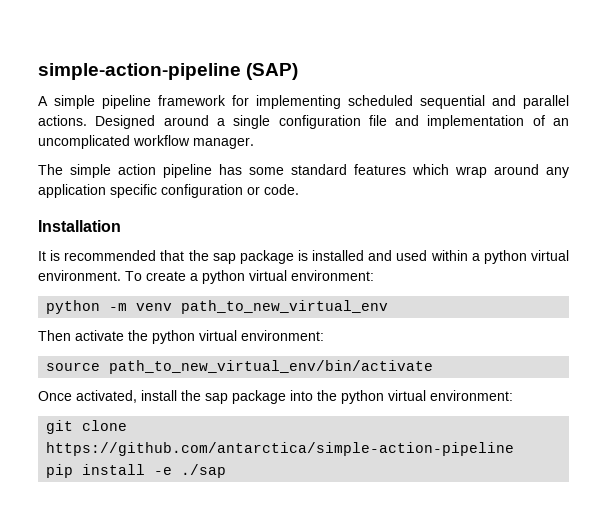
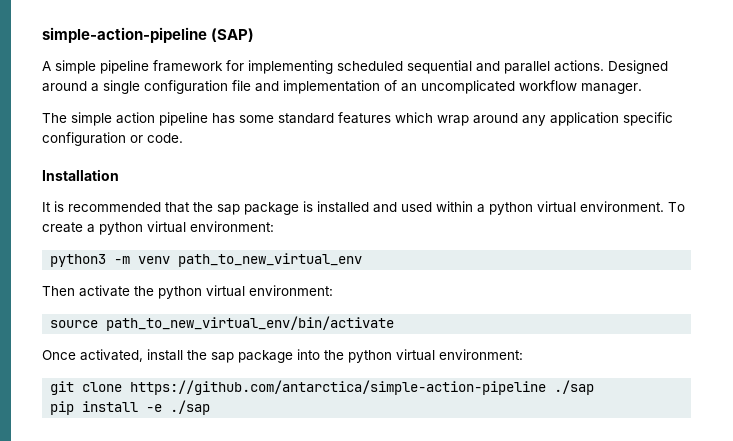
- python -m venv path_to_new_virtual_env
+ python3 -m venv path_to_new_virtual_env
- git clone https://github.com/antarctica/simple-action-pipeline
+ git clone https://github.com/antarctica/simple-action-pipeline ./sap

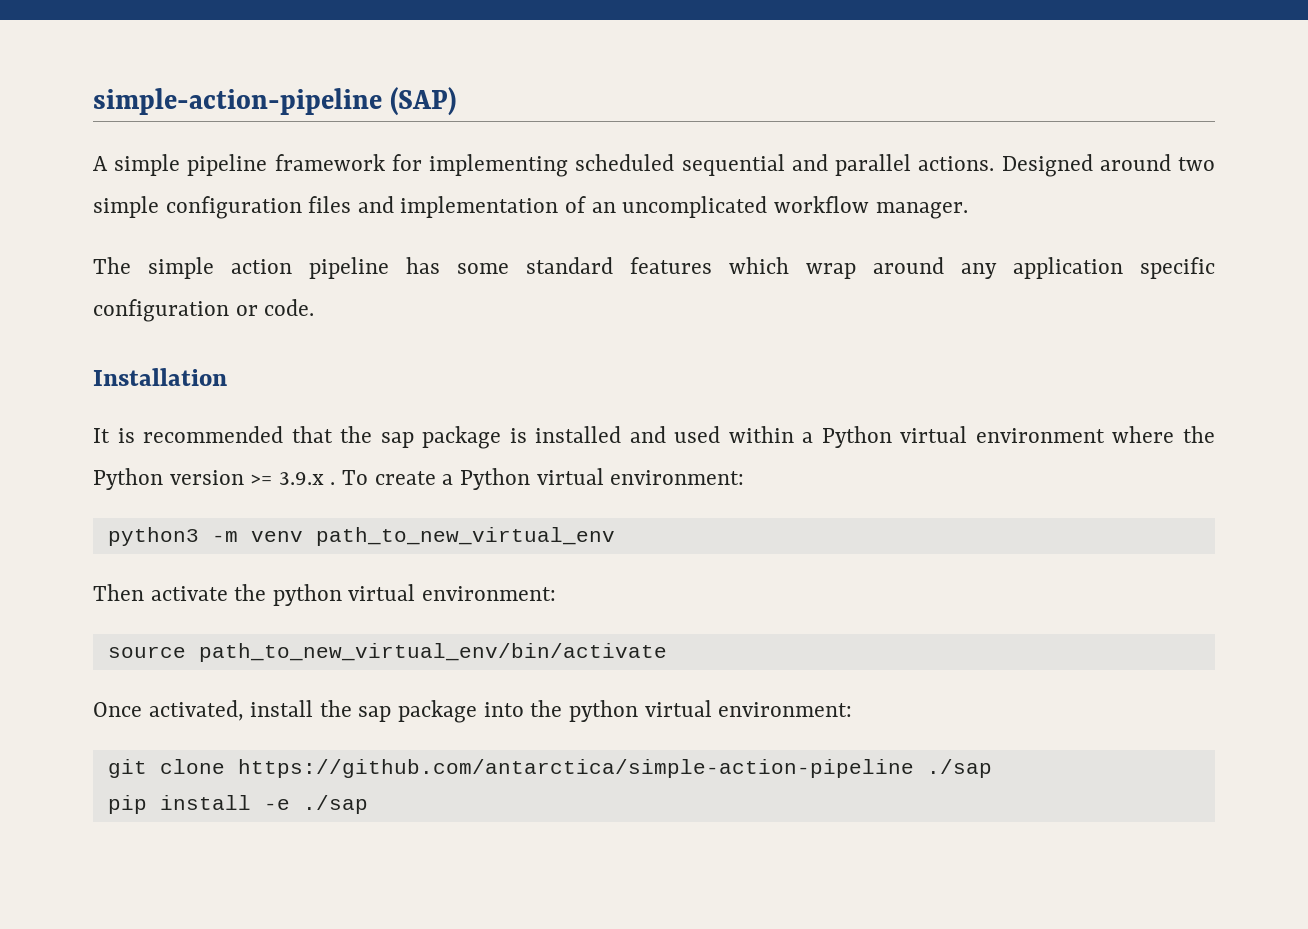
- Designed around a single configuration file and implementation of an uncomplicated workflow manager.
+ Designed around two simple configuration files and implementation of an uncomplicated workflow manager.
- It is recommended that the sap package is installed and used within a python virtual environment.
+ It is recommended that the sap package is installed and used within a Python virtual environment where the Python version >= 3.9.x .
- To create a python virtual environment:
+ To create a Python virtual environment:

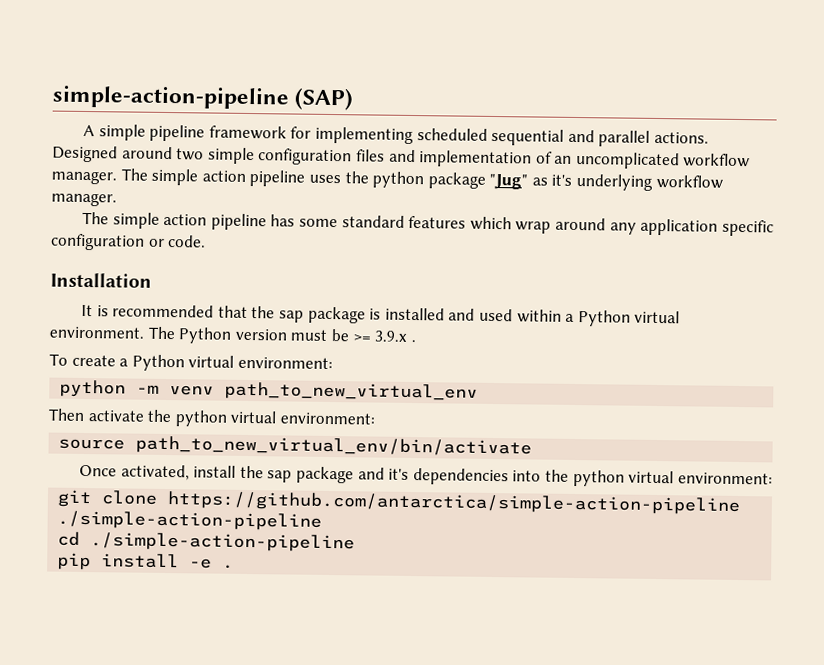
+ The simple action pipeline uses the python package "Jug" as it's underlying workflow manager.
- It is recommended that the sap package is installed and used within a Python virtual environment where the Python version >= 3.9.x . To create a Python virtual environment:
+ It is recommended that the sap package is installed and used within a Python virtual environment. The Python version must be >= 3.9.x .
+ To create a Python virtual environment:
- python3 -m venv path_to_new_virtual_env
+ python -m venv path_to_new_virtual_env
- Once activated, install the sap package into the python virtual environment:
+ Once activated, install the sap package and it's dependencies into the python virtual environment:
- git clone https://github.com/antarctica/simple-action-pipeline ./sap
+ git clone https://github.com/antarctica/simple-action-pipeline ./simple-action-pipeline
+ cd ./simple-action-pipeline
- pip install -e ./sap
+ pip install -e .

